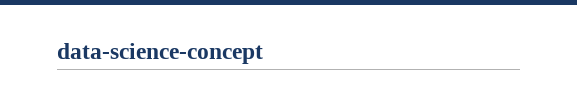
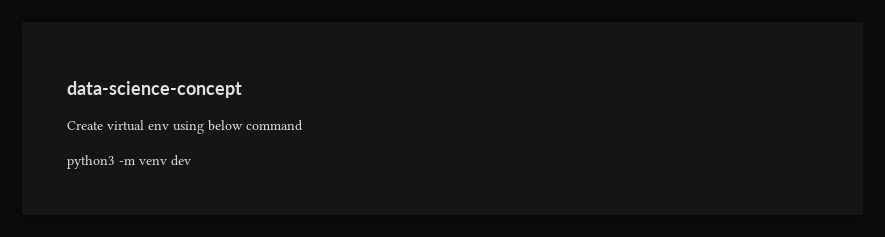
+ Create virtual env using below command
+ python3 -m venv dev

